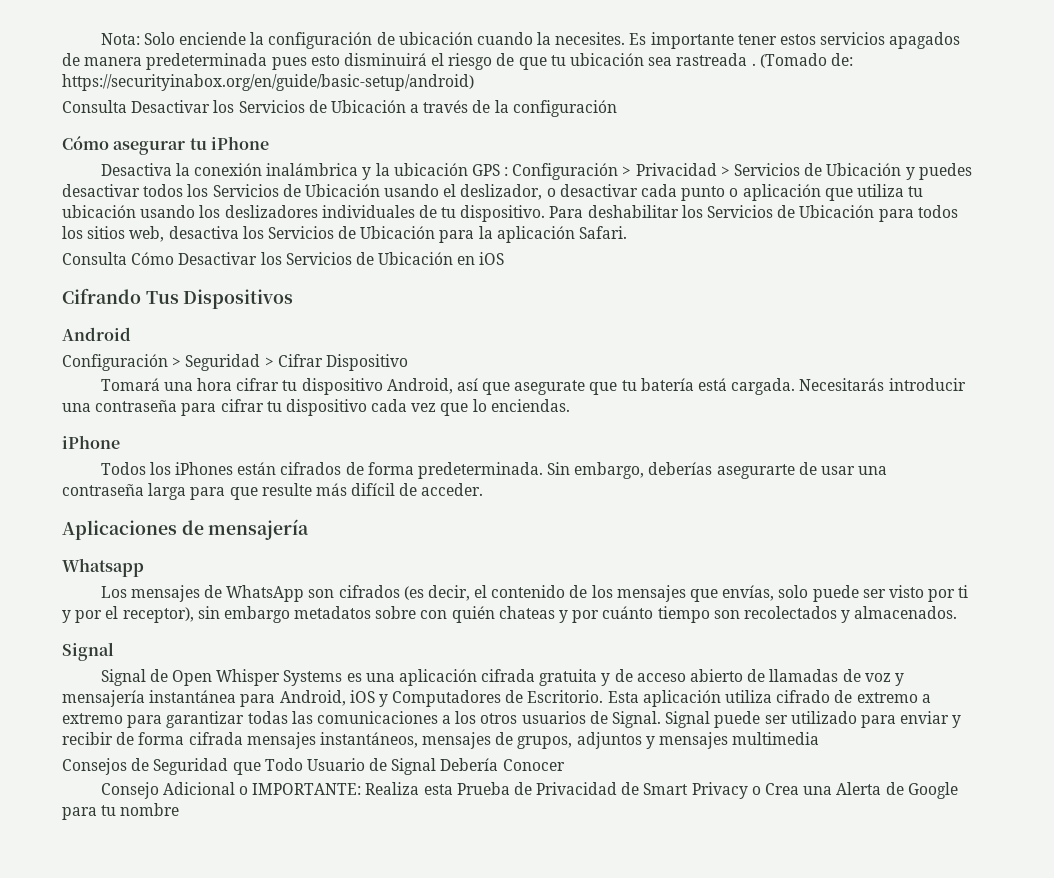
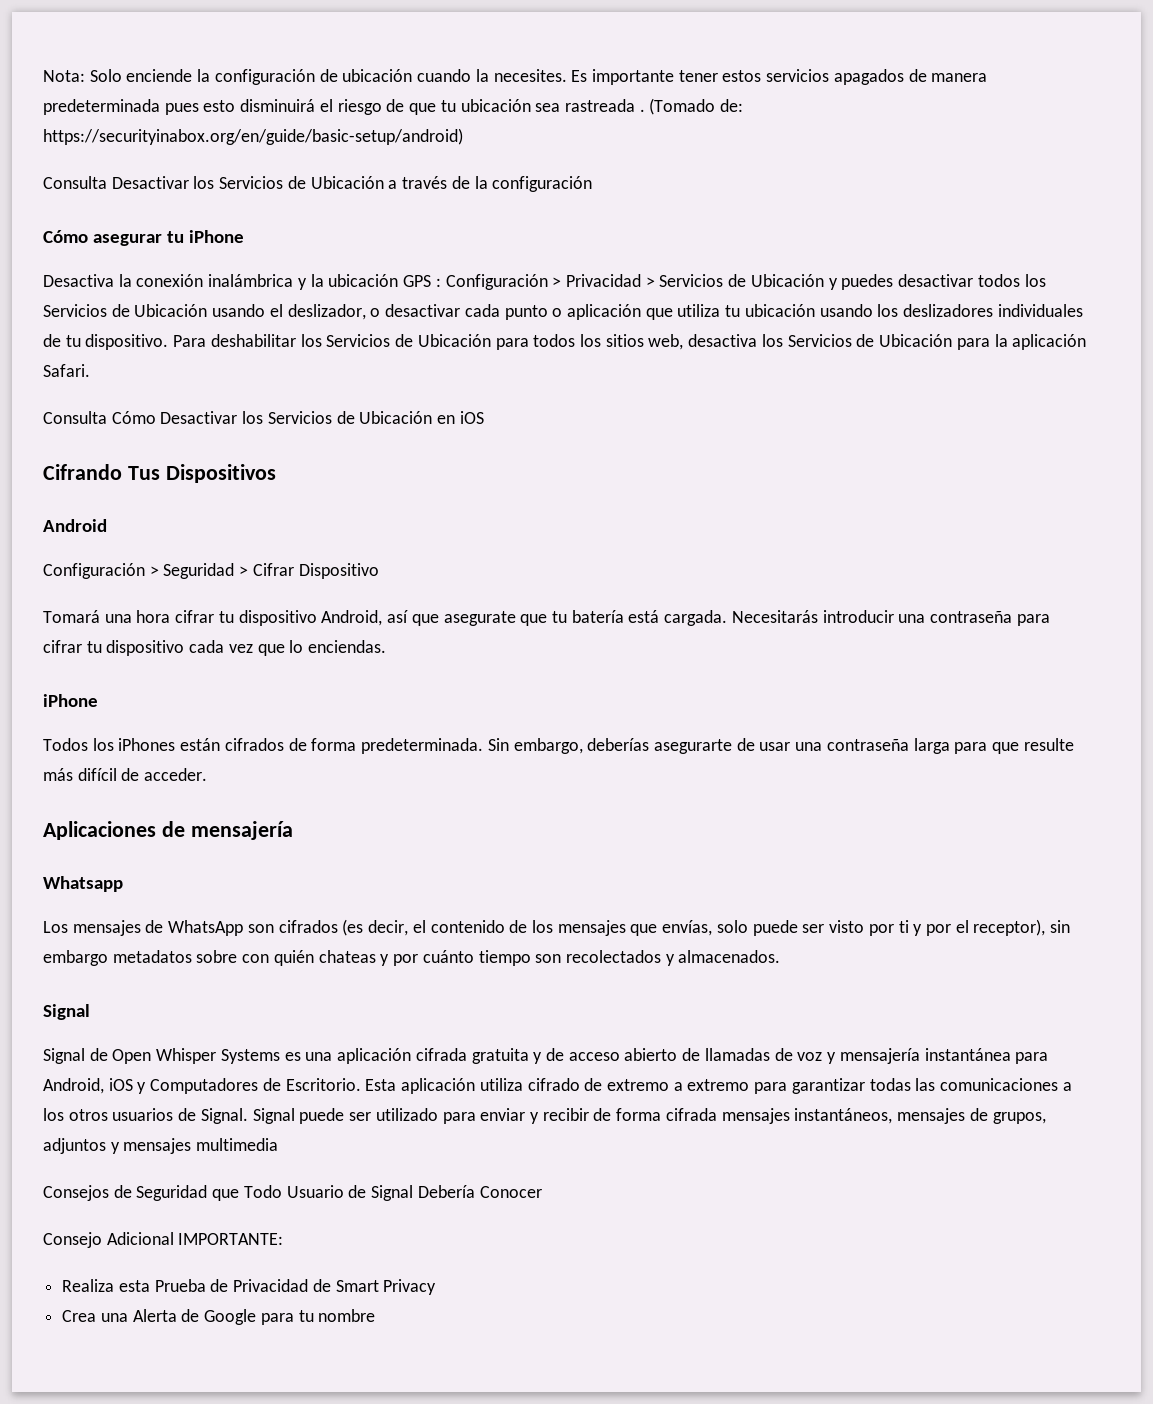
- Consejo Adicional o IMPORTANTE: Realiza esta Prueba de Privacidad de Smart Privacy o Crea una Alerta de Google para tu nombre
+ Consejo Adicional IMPORTANTE:
+ Realiza esta Prueba de Privacidad de Smart Privacy
+ Crea una Alerta de Google para tu nombre

